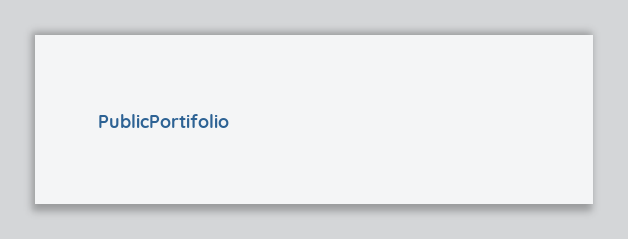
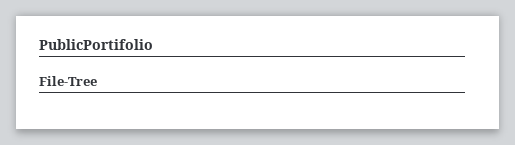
+ File-Tree

